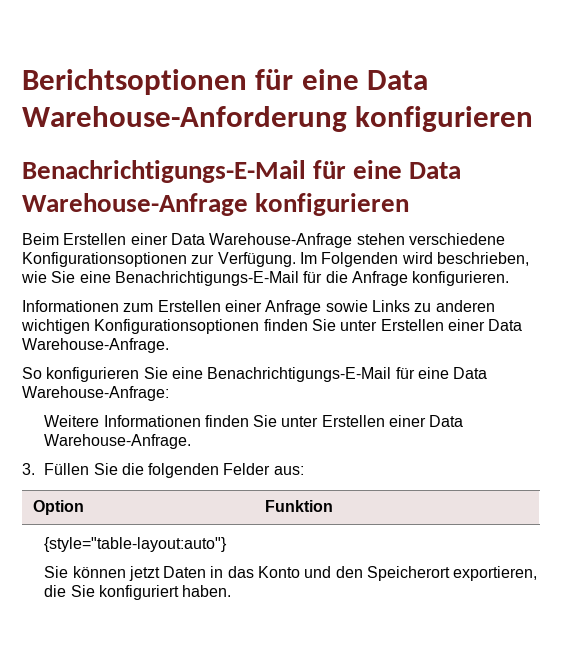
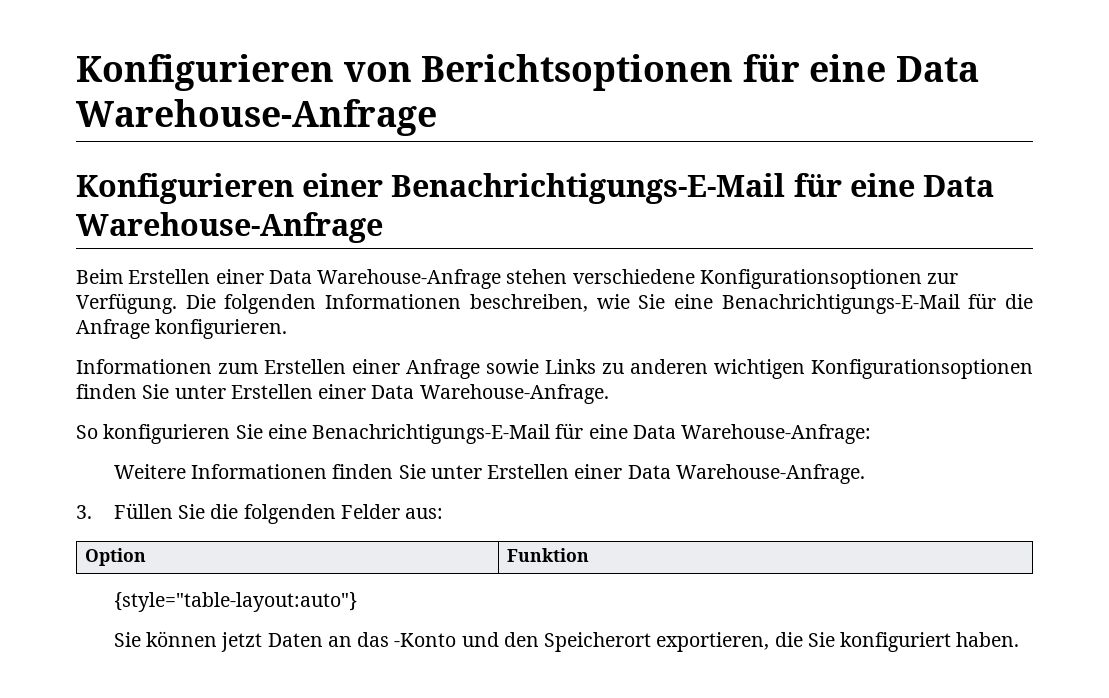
- Berichtsoptionen für eine Data Warehouse-Anforderung konfigurieren
- Benachrichtigungs-E-Mail für eine Data Warehouse-Anfrage konfigurieren
+ Konfigurieren von Berichtsoptionen für eine Data Warehouse-Anfrage
+ Konfigurieren einer Benachrichtigungs-E-Mail für eine Data Warehouse-Anfrage
- Im Folgenden wird beschrieben, wie Sie eine Benachrichtigungs-E-Mail für die Anfrage konfigurieren.
+ Die folgenden Informationen beschreiben, wie Sie eine Benachrichtigungs-E-Mail für die Anfrage konfigurieren.
- Sie können jetzt Daten in das Konto und den Speicherort exportieren, die Sie konfiguriert haben.
+ Sie können jetzt Daten an das -Konto und den Speicherort exportieren, die Sie konfiguriert haben.

